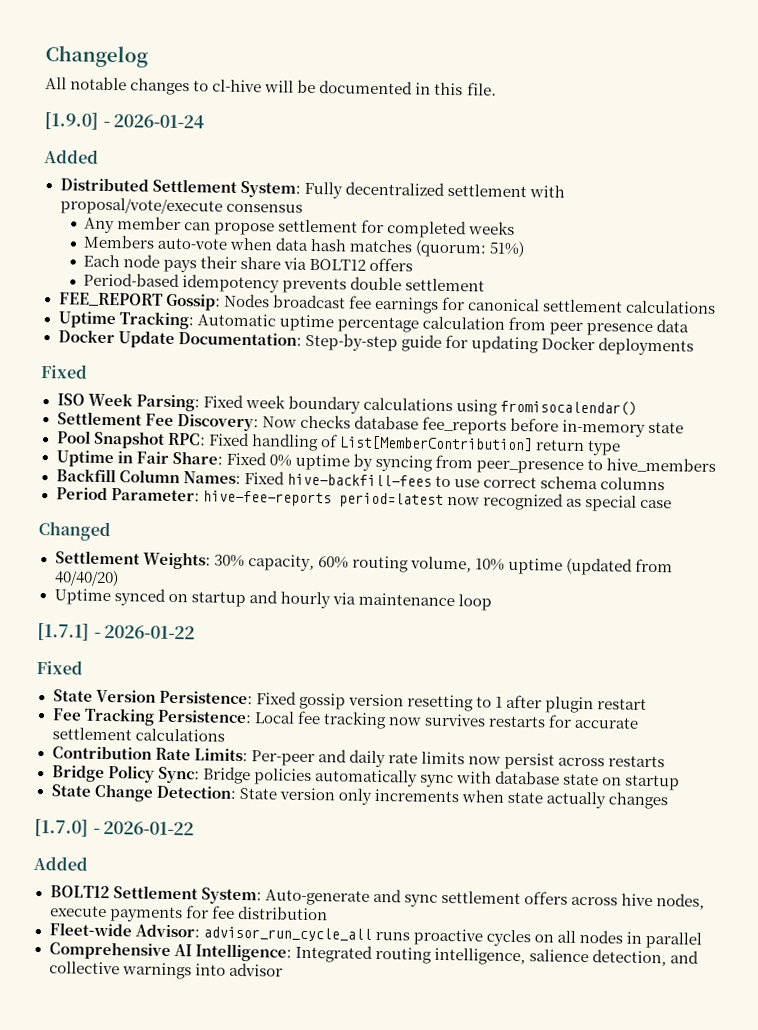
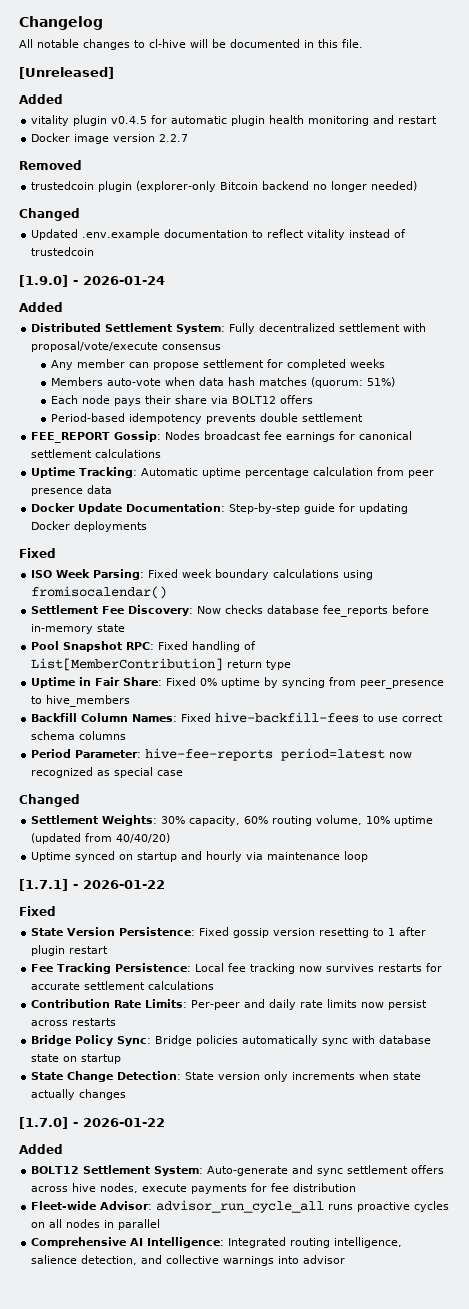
+ [Unreleased]
+ Added
+ vitality plugin v0.4.5 for automatic plugin health monitoring and restart
+ Docker image version 2.2.7
+ Removed
+ trustedcoin plugin (explorer-only Bitcoin backend no longer needed)
+ Changed
+ Updated .env.example documentation to reflect vitality instead of trustedcoin

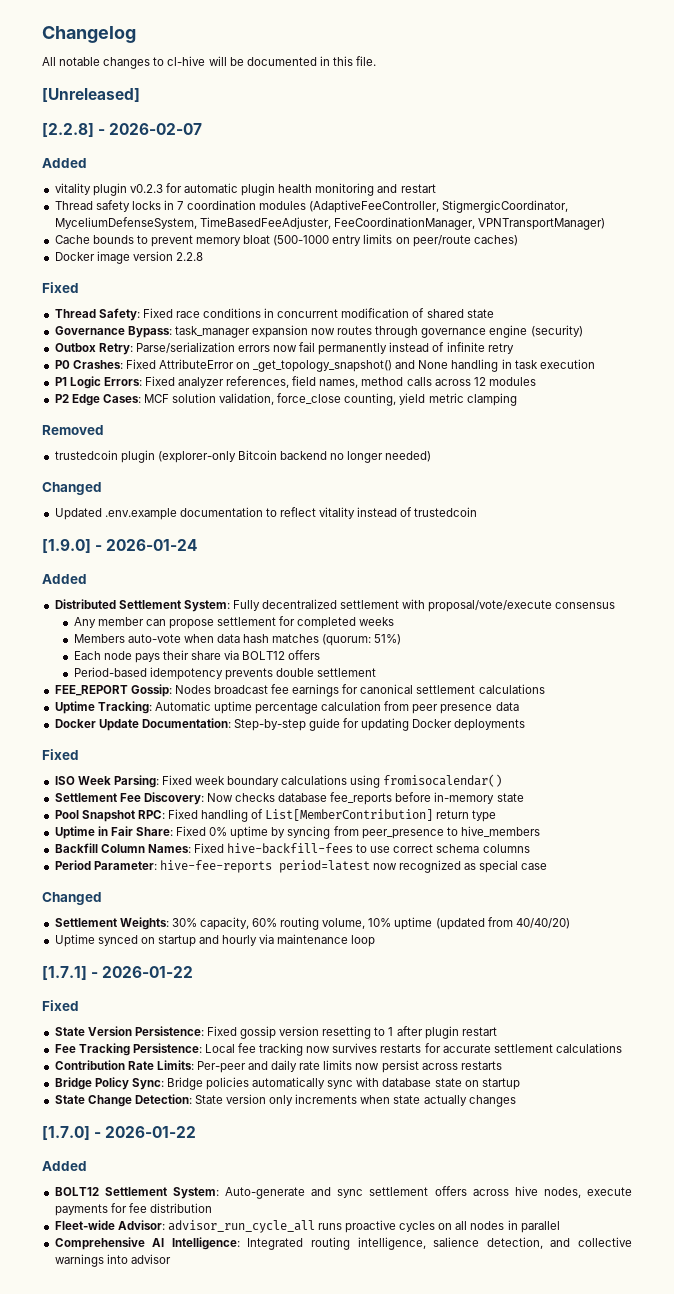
+ [2.2.8] - 2026-02-07
- vitality plugin v0.4.5 for automatic plugin health monitoring and restart
+ vitality plugin v0.2.3 for automatic plugin health monitoring and restart
- Docker image version 2.2.7
+ Thread safety locks in 7 coordination modules (AdaptiveFeeController, StigmergicCoordinator, MyceliumDefenseSystem, TimeBasedFeeAdjuster, FeeCoordinationManager, VPNTransportManager)
+ Cache bounds to prevent memory bloat (500-1000 entry limits on peer/route caches)
+ Docker image version 2.2.8
+ Fixed
+ Thread Safety: Fixed race conditions in concurrent modification of shared state
+ Governance Bypass: task_manager expansion now routes through governance engine (security)
+ Outbox Retry: Parse/serialization errors now fail permanently instead of infinite retry
+ P0 Crashes: Fixed AttributeError on _get_topology_snapshot() and None handling in task execution
+ P1 Logic Errors: Fixed analyzer references, field names, method calls across 12 modules
+ P2 Edge Cases: MCF solution validation, force_close counting, yield metric clamping

